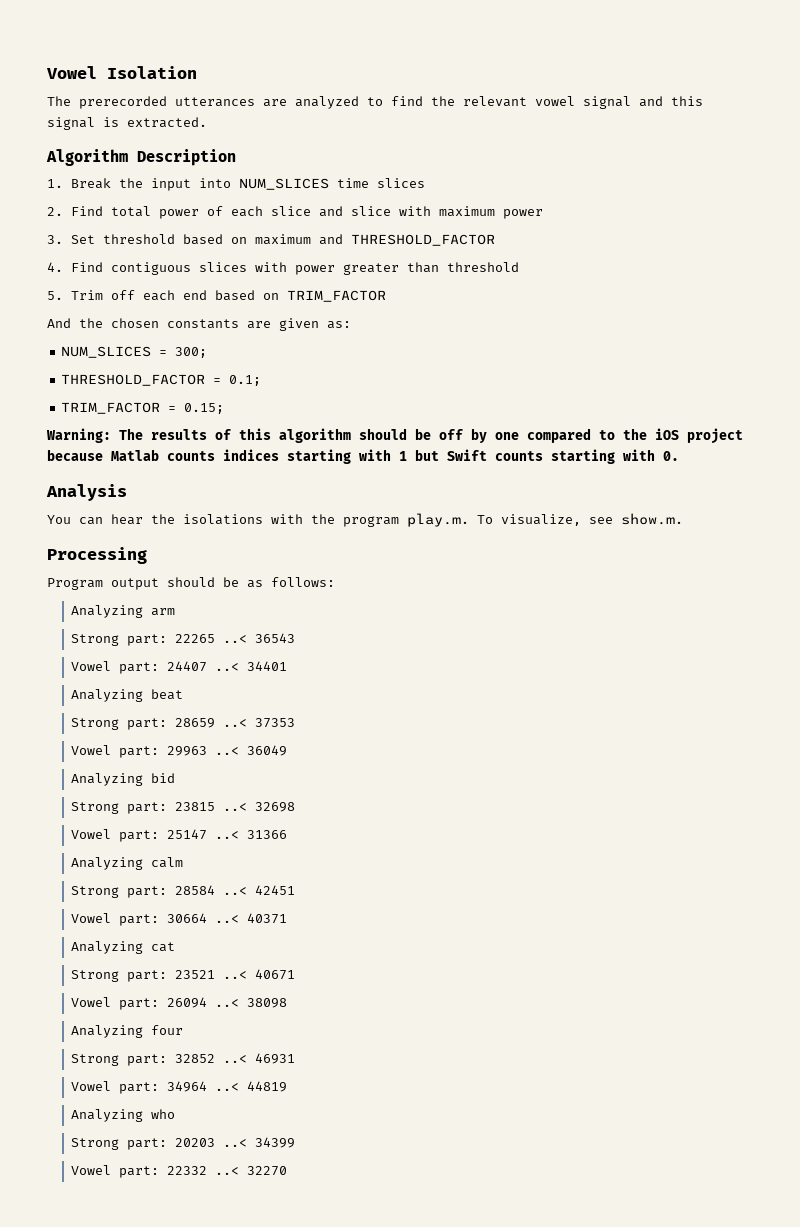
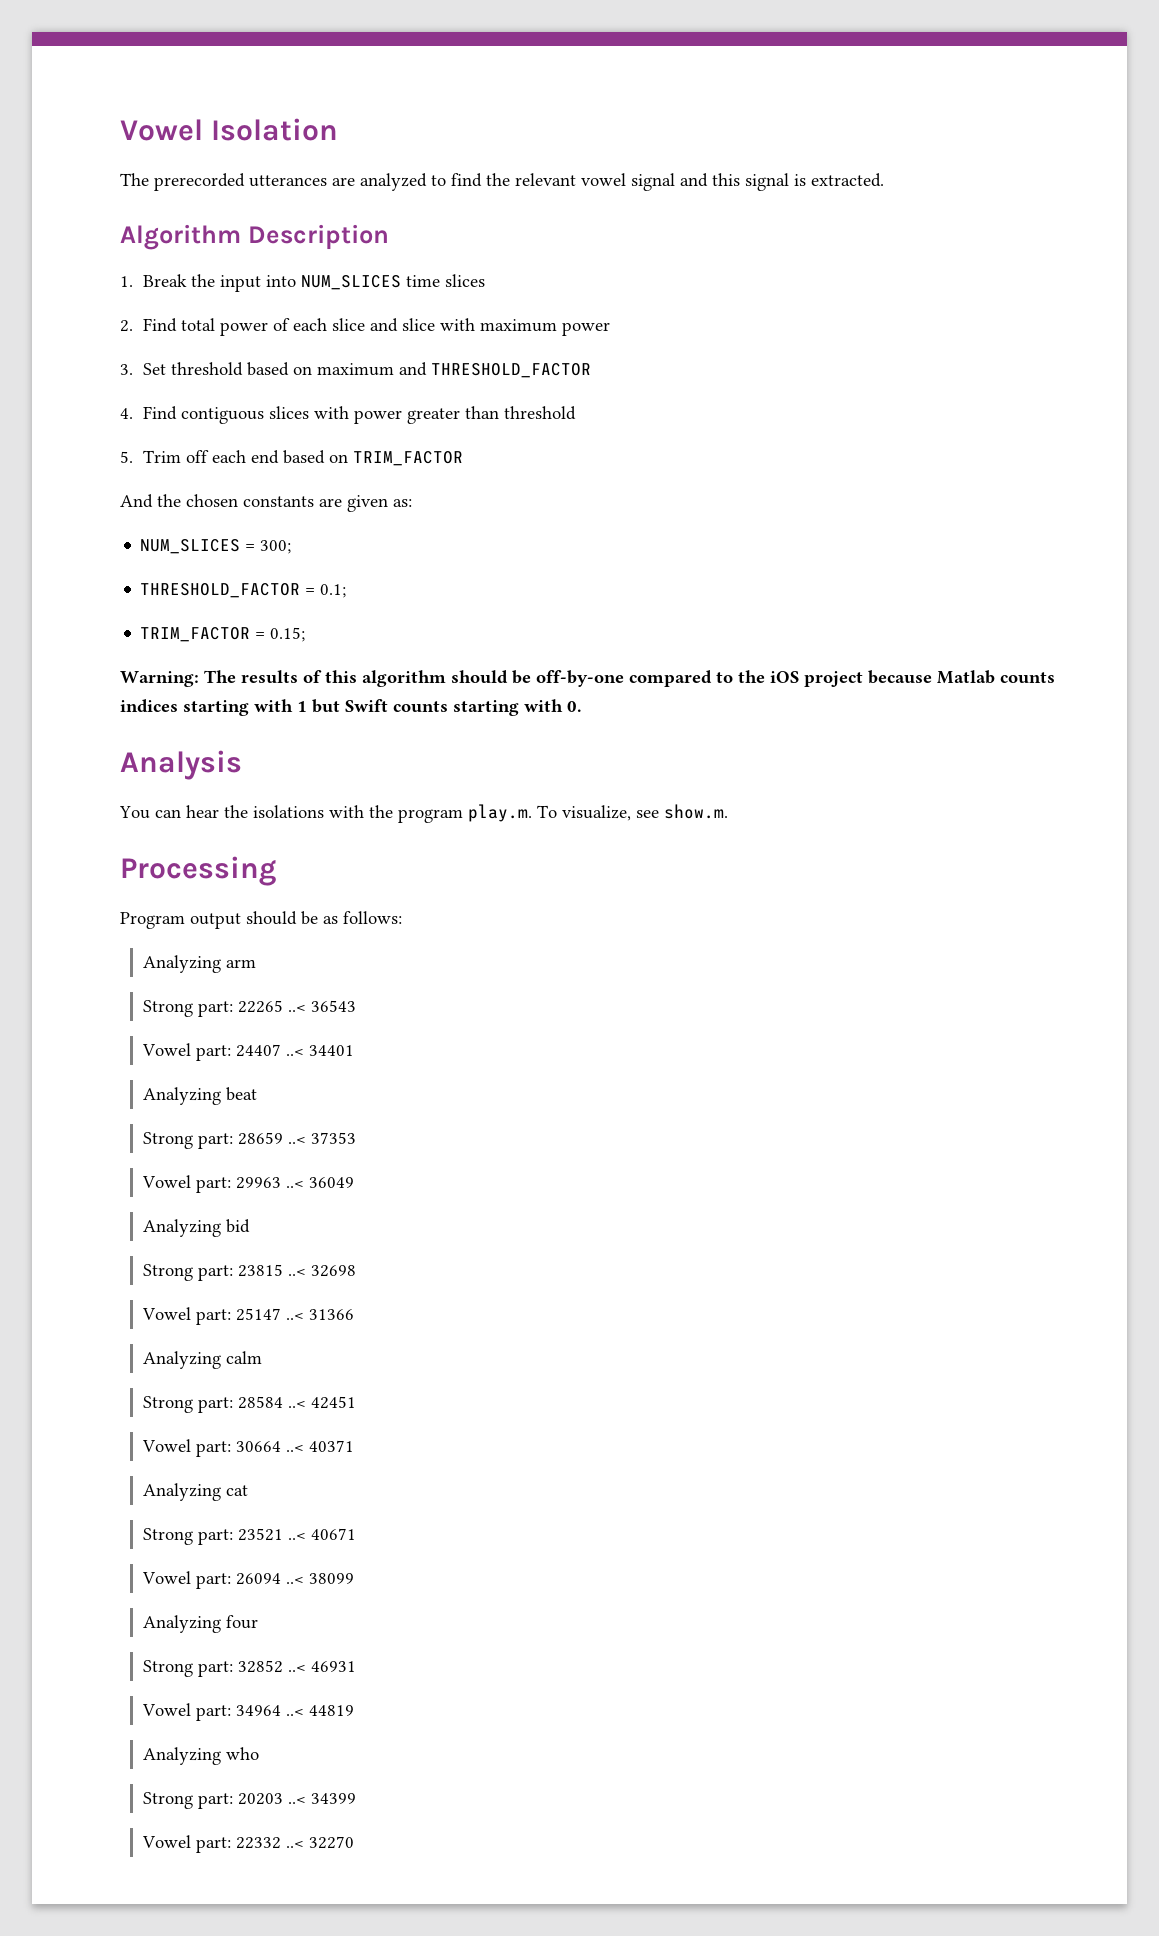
- Warning: The results of this algorithm should be off by one compared to the iOS project because Matlab counts indices starting with 1 but Swift counts starting with 0.
+ Warning: The results of this algorithm should be off-by-one compared to the iOS project because Matlab counts indices starting with 1 but Swift counts starting with 0.
- Vowel part: 26094 ..< 38098
+ Vowel part: 26094 ..< 38099

